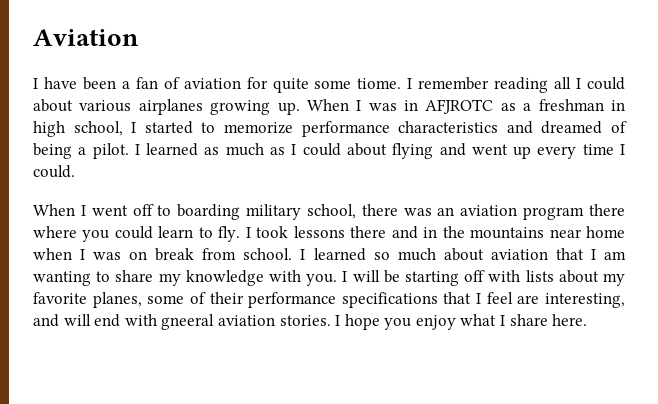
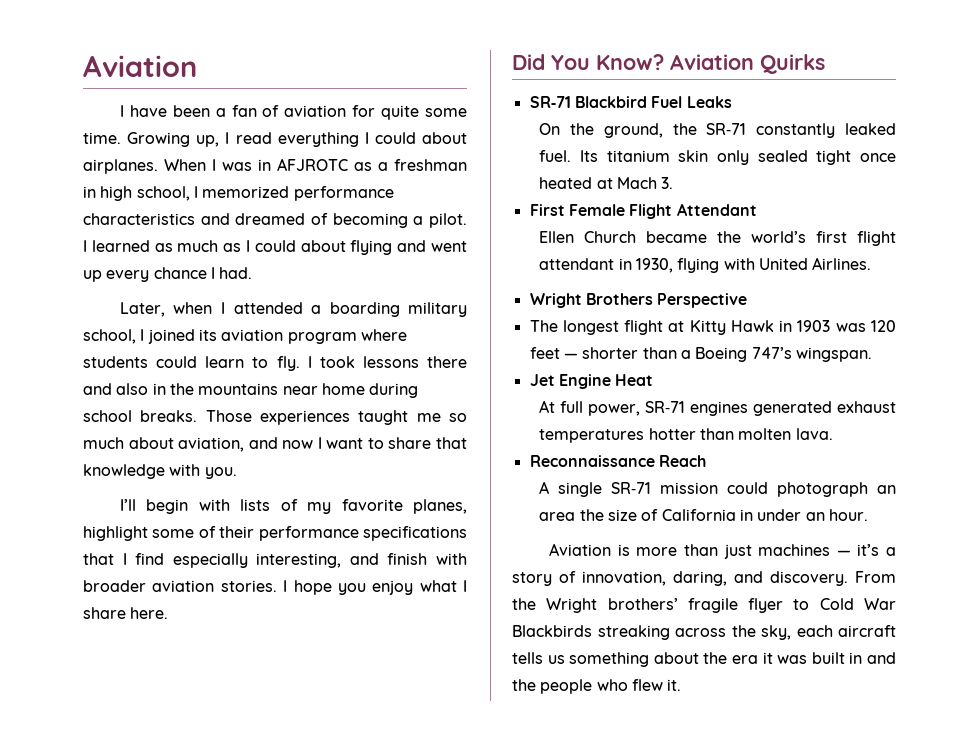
- I have been a fan of aviation for quite some tiome. I remember reading all I could about various airplanes growing up.
+ I have been a fan of aviation for quite some time. Growing up, I read everything I could about airplanes.
- When I was in AFJROTC as a freshman in high school, I started to memorize performance characteristics and dreamed of being a pilot.
+ When I was in AFJROTC as a freshman in high school, I memorized performance characteristics and dreamed of becoming a pilot.
- I learned as much as I could about flying and went up every time I could.
- When I went off to boarding military school, there was an aviation program there where you could learn to fly.
+ I learned as much as I could about flying and went up every chance I had.
+ Later, when I attended a boarding military school, I joined its aviation program where students could learn to fly.
- I took lessons there and in the mountains near home when I was on break from school. I learned so much about aviation that I am wanting to share my knowledge with you. I will be starting off with lists about my favorite planes, some of their performance specifications that I feel are interesting, and will end with gneeral aviation stories.
+ I took lessons there and also in the mountains near home during school breaks. Those experiences taught me so much about aviation, and now I want to share that knowledge with you.
+ I’ll begin with lists of my favorite planes, highlight some of their performance specifications that I find especially interesting, and finish with broader aviation stories.
+ Did You Know? Aviation Quirks
+ SR‑71 Blackbird Fuel Leaks
+ On the ground, the SR‑71 constantly leaked fuel. Its titanium skin only sealed tight once heated at Mach 3.
+ First Female Flight Attendant
+ Ellen Church became the world’s first flight attendant in 1930, flying with United Airlines.
+ Wright Brothers Perspective
+ The longest flight at Kitty Hawk in 1903 was 120 feet — shorter than a Boeing 747’s wingspan.
+ Jet Engine Heat
+ At full power, SR‑71 engines generated exhaust temperatures hotter than molten lava.
+ Reconnaissance Reach
+ A single SR‑71 mission could photograph an area the size of California in under an hour.
+ Aviation is more than just machines — it’s a story of innovation, daring, and discovery. From the Wright brothers’ fragile flyer to Cold War Blackbirds streaking across the sky, each aircraft tells us something about the era it was built in and the people who flew it.

